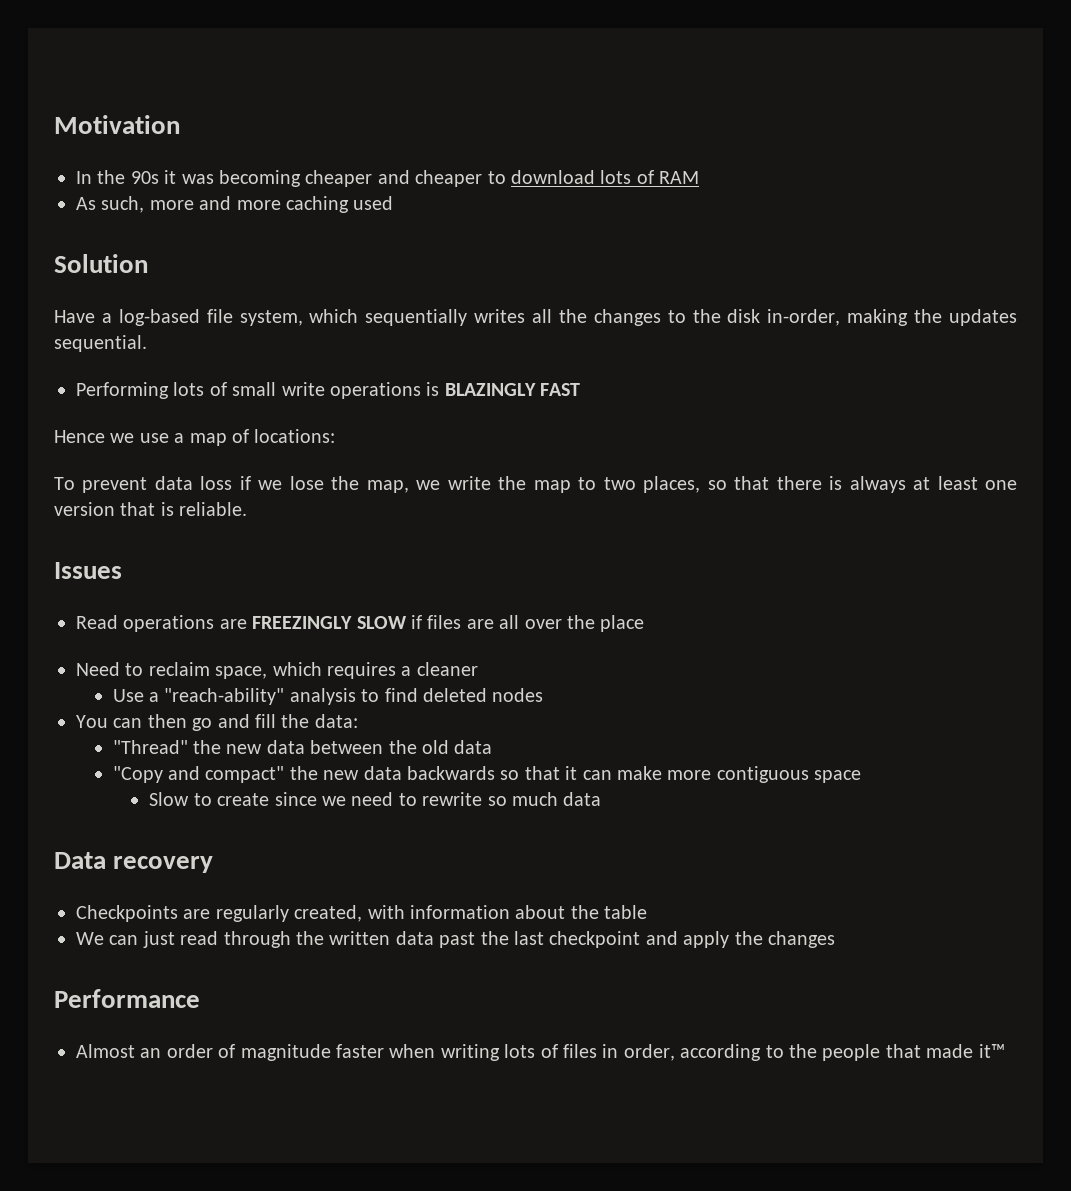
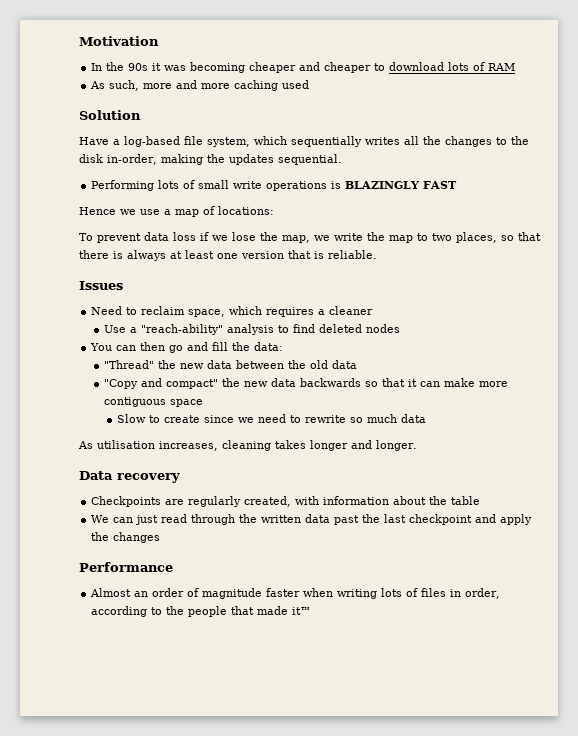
- Read operations are FREEZINGLY SLOW if files are all over the place
+ As utilisation increases, cleaning takes longer and longer.

